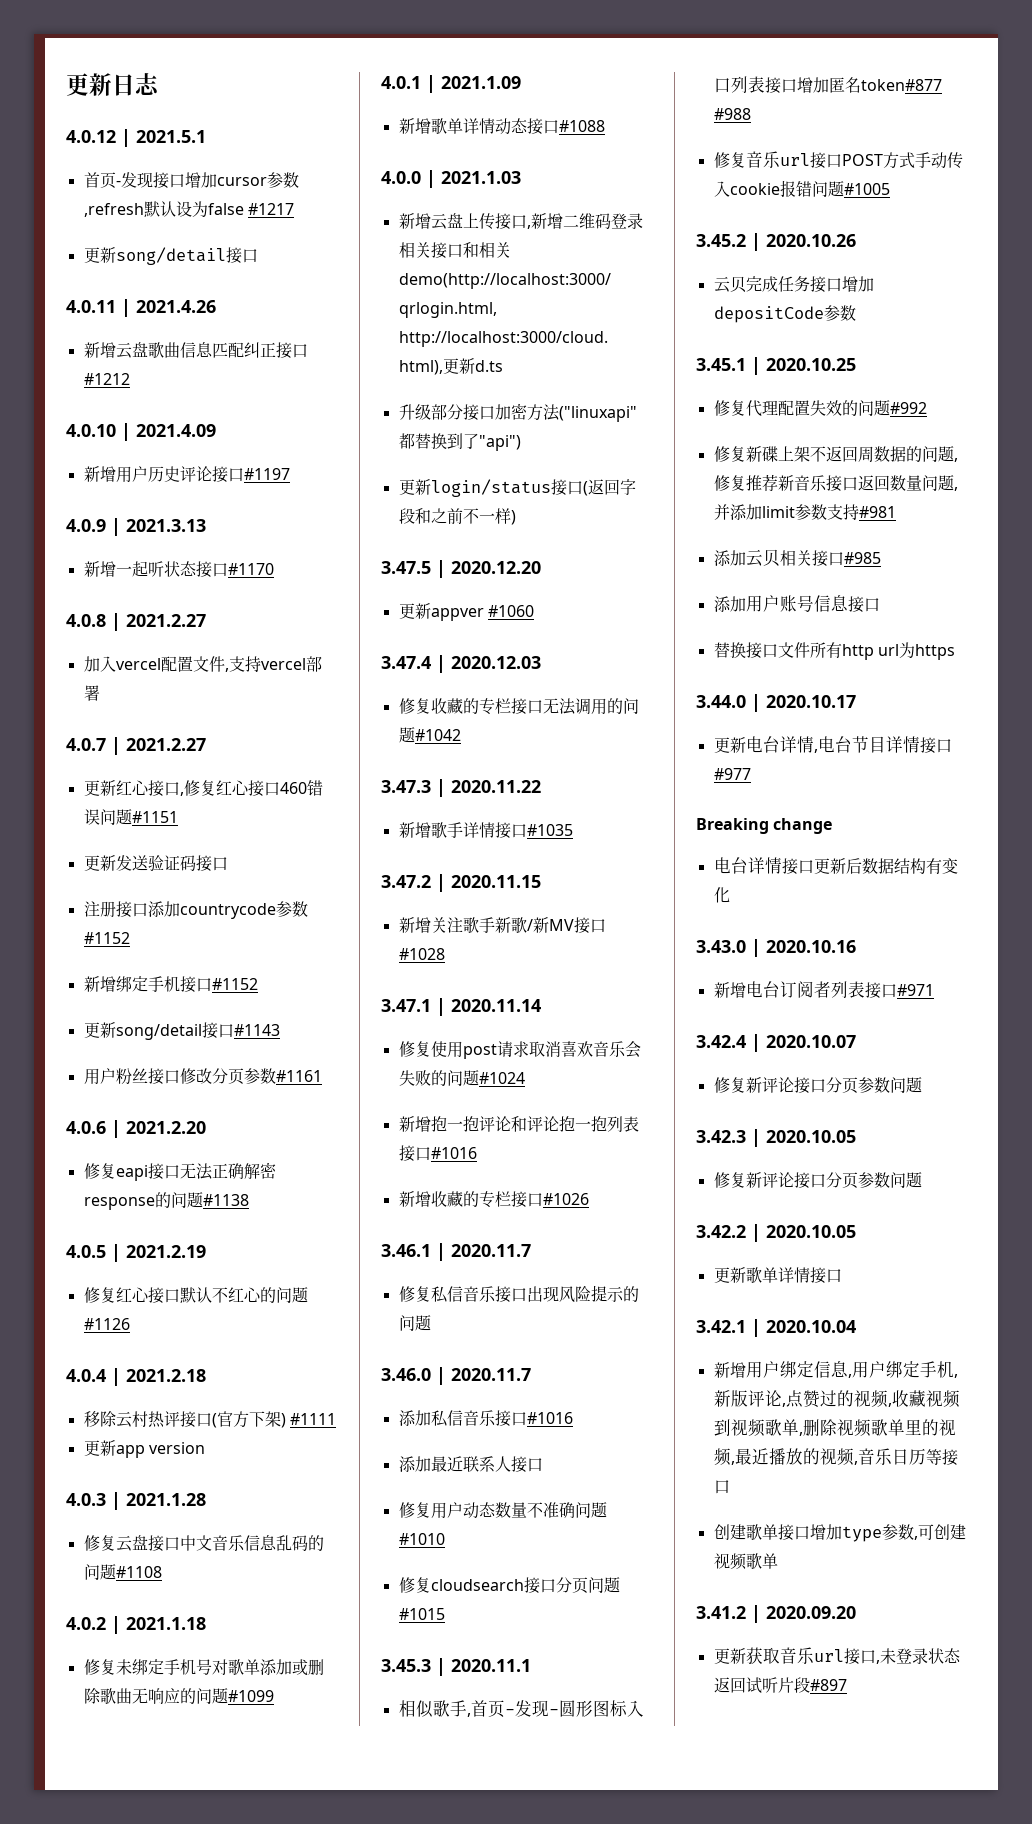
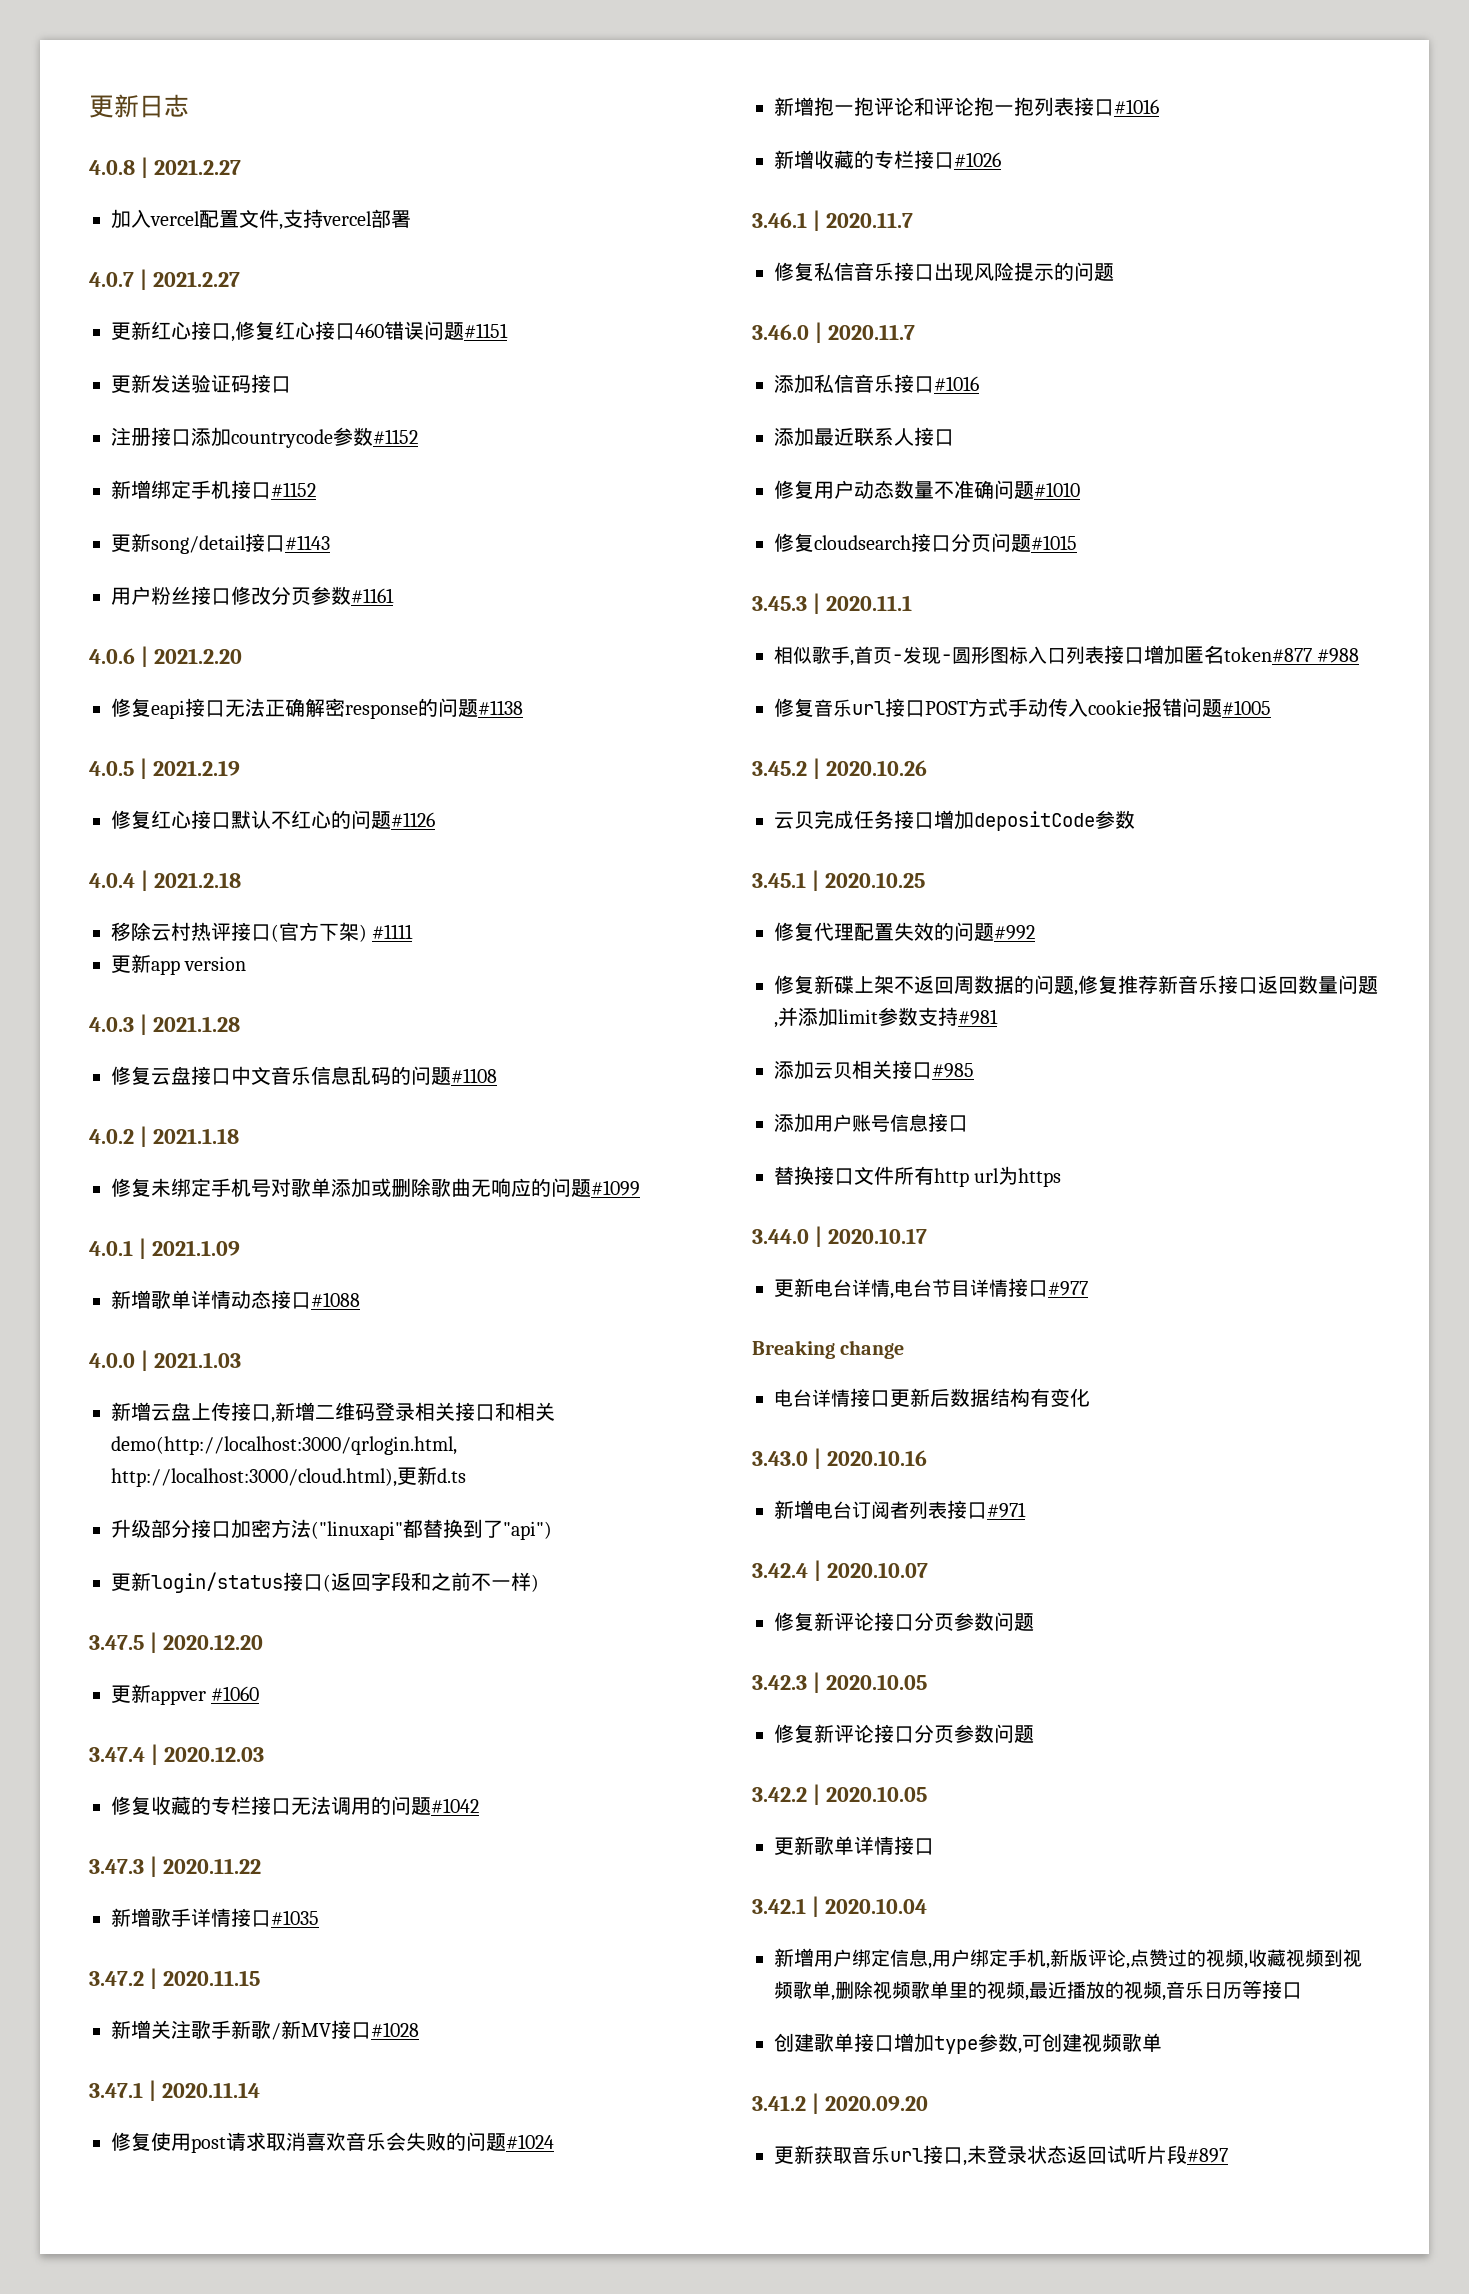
- 4.0.12 | 2021.5.1
- 首页-发现接口增加cursor参数,refresh默认设为false #1217
- 更新song/detail接口
- 4.0.11 | 2021.4.26
- 新增云盘歌曲信息匹配纠正接口#1212
- 4.0.10 | 2021.4.09
- 新增用户历史评论接口#1197
- 4.0.9 | 2021.3.13
- 新增一起听状态接口#1170

